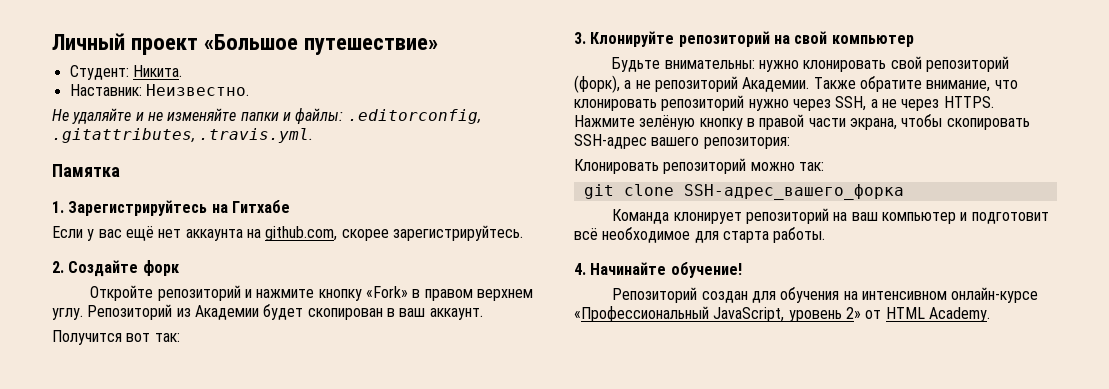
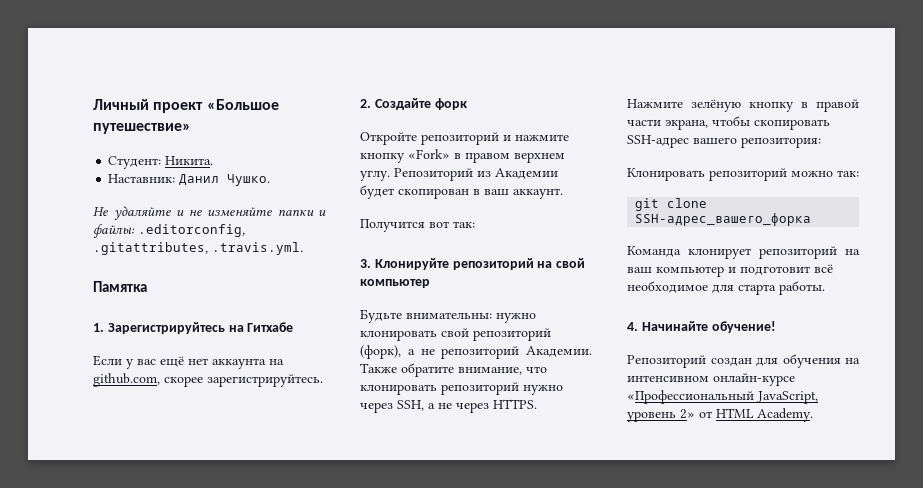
- Наставник: Неизвестно.
+ Наставник: Данил Чушко.

